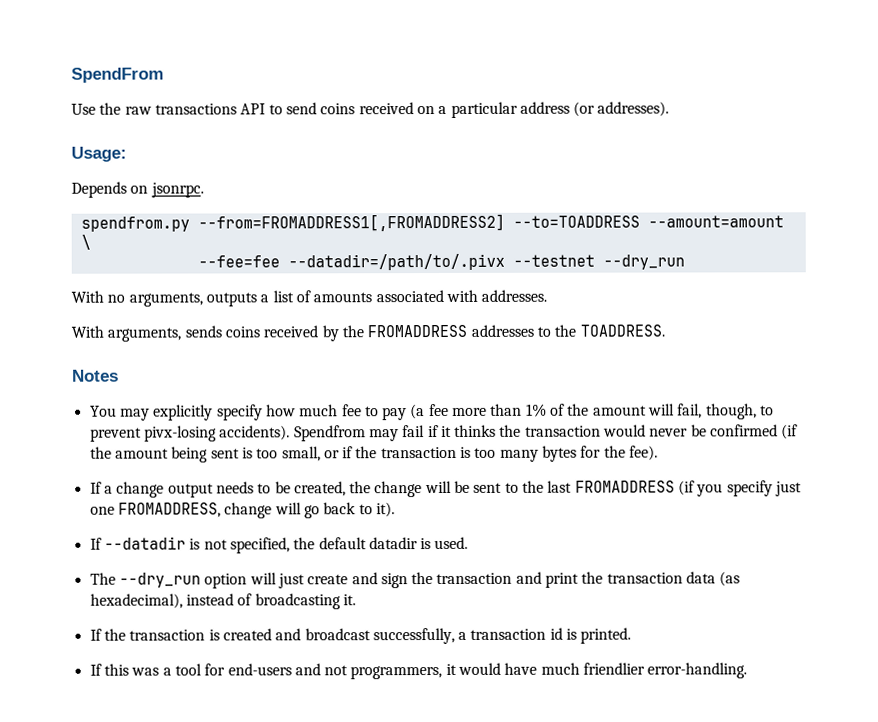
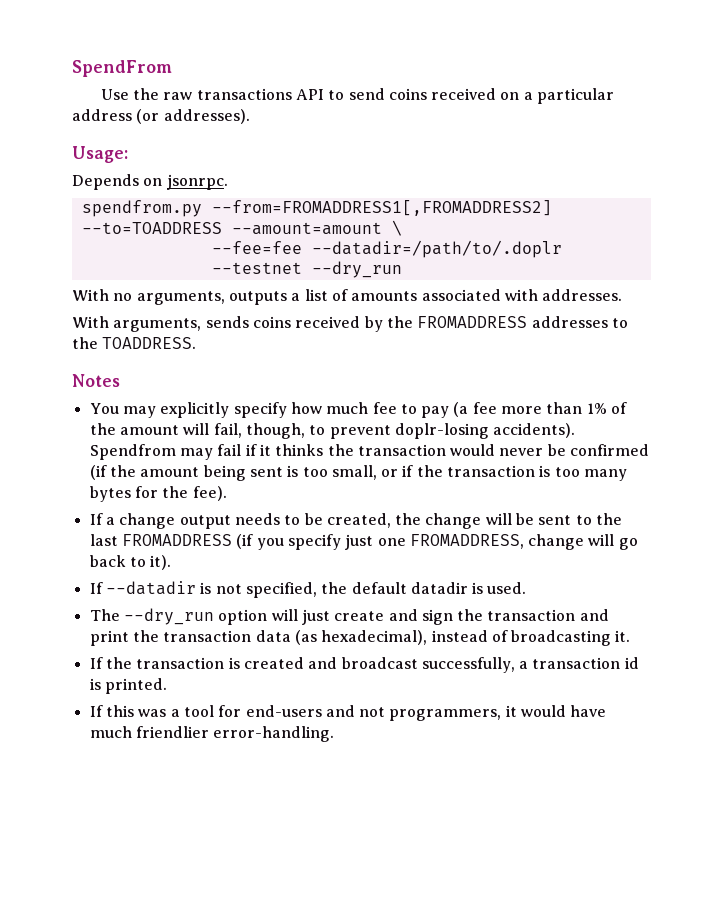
- --fee=fee --datadir=/path/to/.pivx --testnet --dry_run
+ --fee=fee --datadir=/path/to/.doplr --testnet --dry_run
- You may explicitly specify how much fee to pay (a fee more than 1% of the amount will fail, though, to prevent pivx-losing accidents).
+ You may explicitly specify how much fee to pay (a fee more than 1% of the amount will fail, though, to prevent doplr-losing accidents).

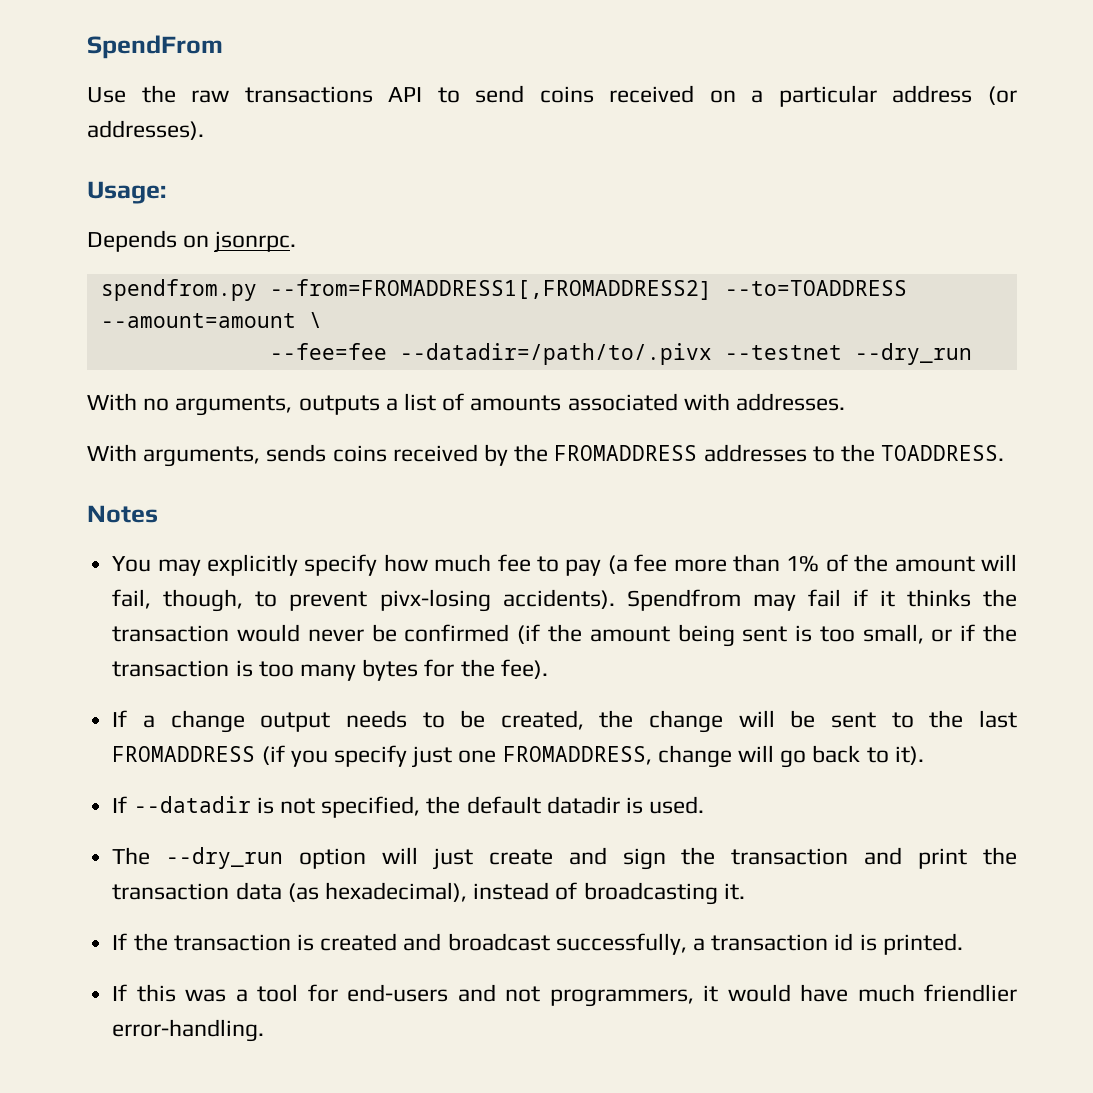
- --fee=fee --datadir=/path/to/.doplr --testnet --dry_run
+ --fee=fee --datadir=/path/to/.pivx --testnet --dry_run
- You may explicitly specify how much fee to pay (a fee more than 1% of the amount will fail, though, to prevent doplr-losing accidents).
+ You may explicitly specify how much fee to pay (a fee more than 1% of the amount will fail, though, to prevent pivx-losing accidents).

